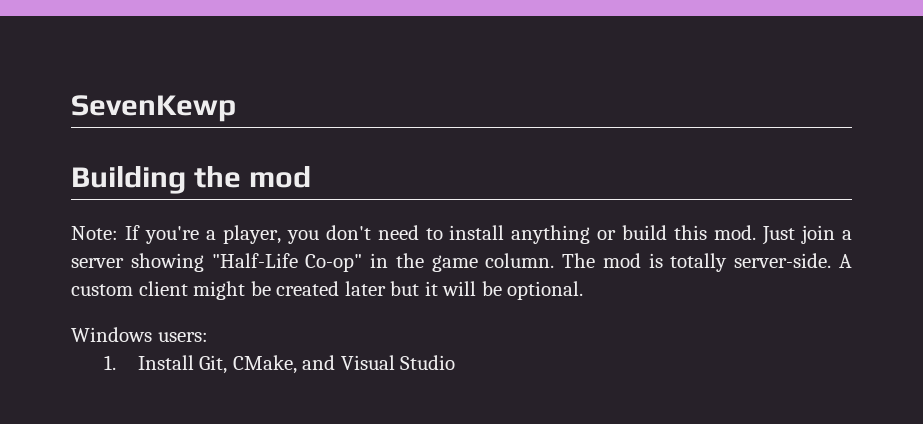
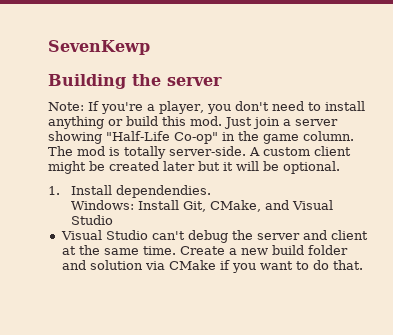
- Building the mod
+ Building the server
- Windows users:
- 1. Install Git, CMake, and Visual Studio
+ 1. Install dependendies.
+ Windows: Install Git, CMake, and Visual Studio
+ Visual Studio can't debug the server and client at the same time. Create a new build folder and solution via CMake if you want to do that.

